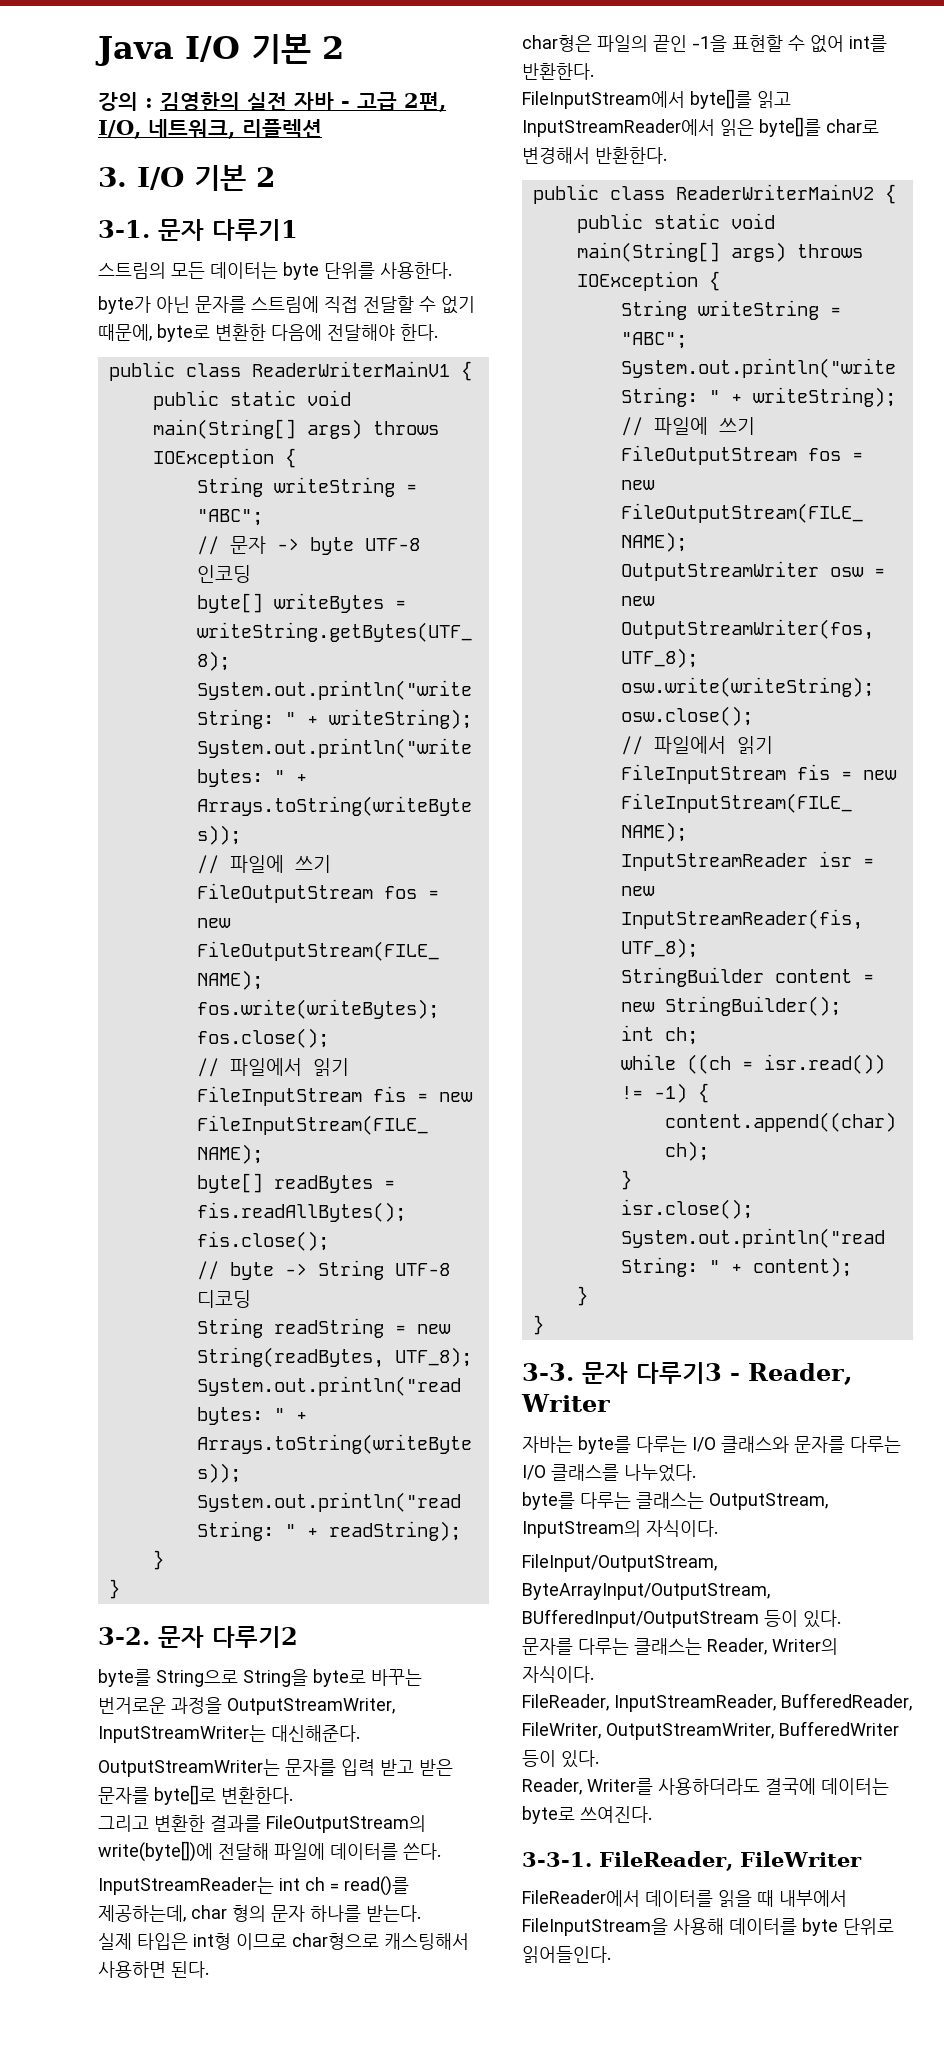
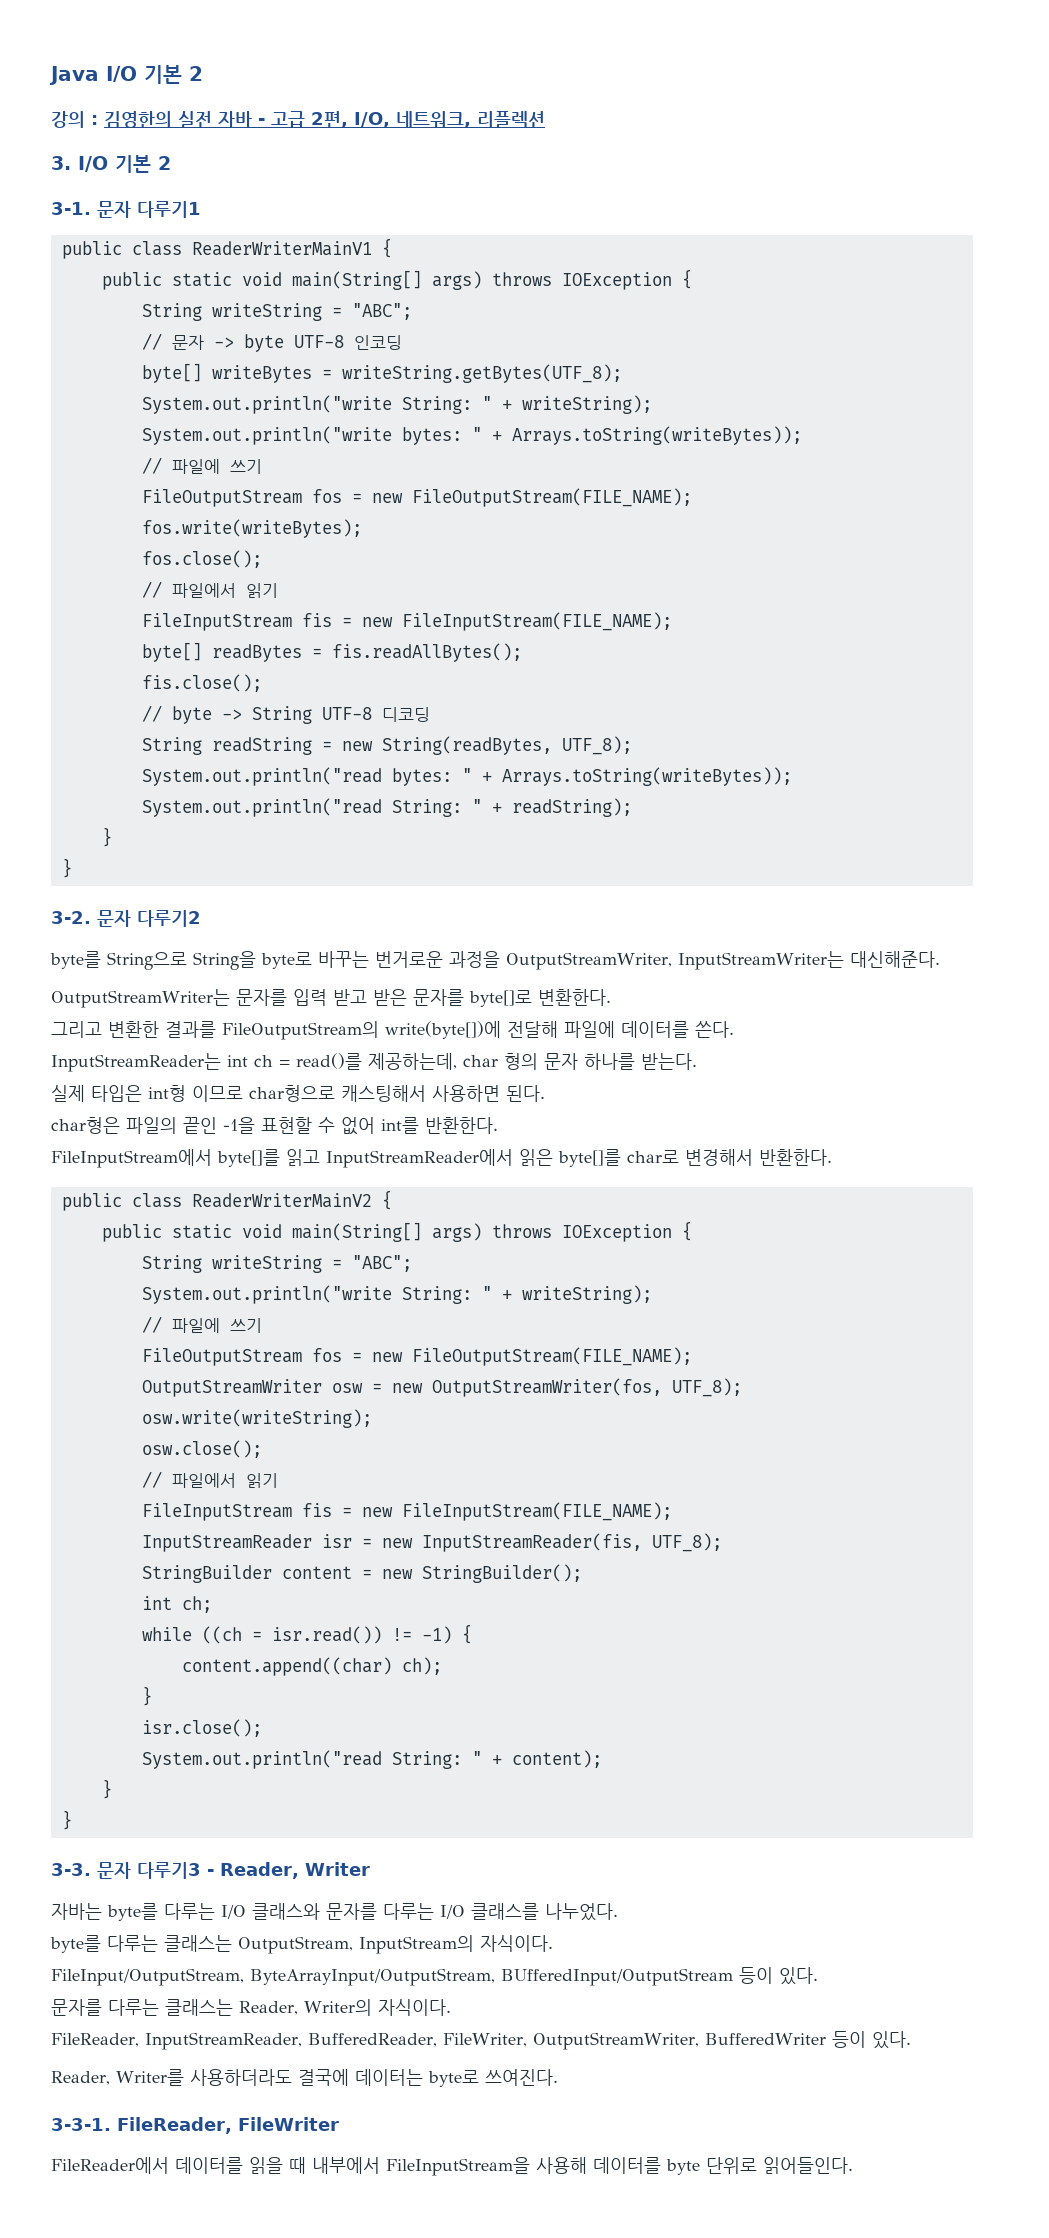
- 스트림의 모든 데이터는 byte 단위를 사용한다.
- byte가 아닌 문자를 스트림에 직접 전달할 수 없기 때문에, byte로 변환한 다음에 전달해야 한다.

